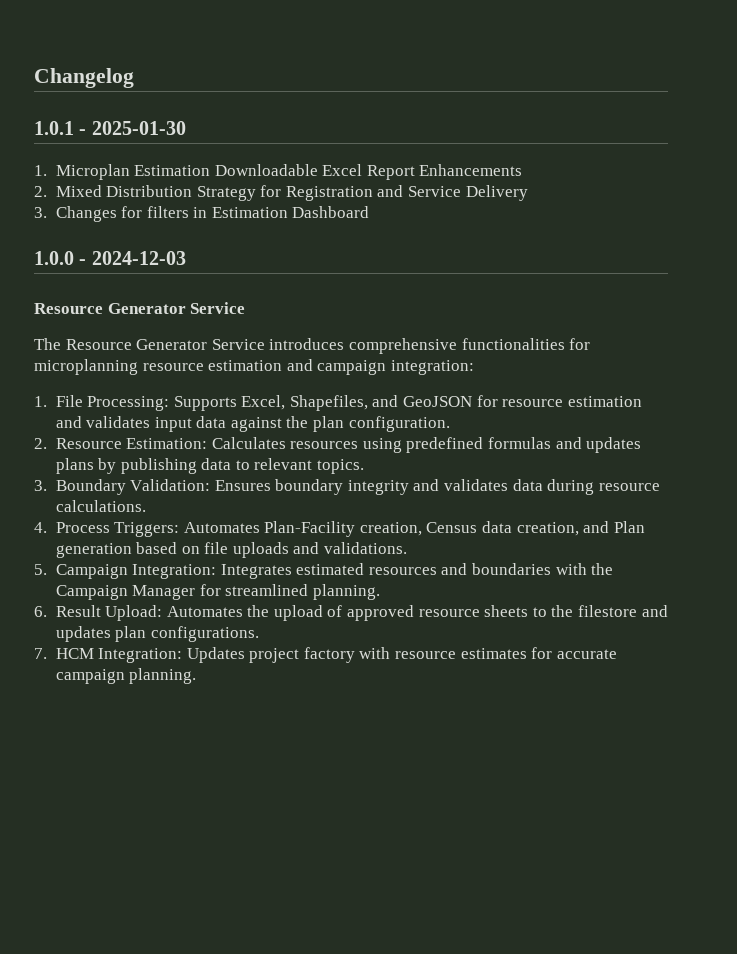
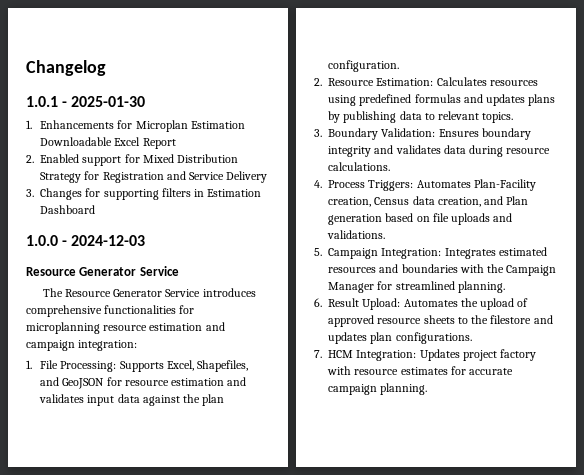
- 1. Microplan Estimation Downloadable Excel Report Enhancements
- 2. Mixed Distribution Strategy for Registration and Service Delivery
+ 1. Enhancements for Microplan Estimation Downloadable Excel Report
+ 2. Enabled support for Mixed Distribution Strategy for Registration and Service Delivery
- 3. Changes for filters in Estimation Dashboard
+ 3. Changes for supporting filters in Estimation Dashboard

